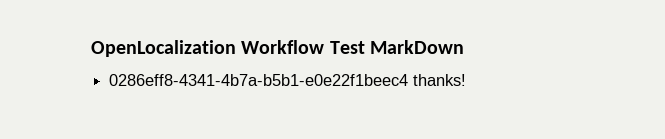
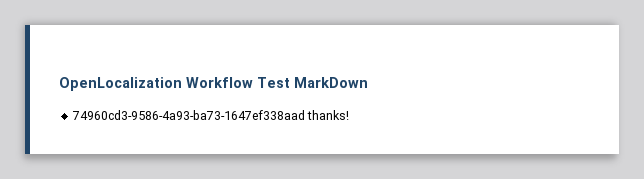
- 0286eff8-4341-4b7a-b5b1-e0e22f1beec4 thanks!
+ 74960cd3-9586-4a93-ba73-1647ef338aad thanks!

